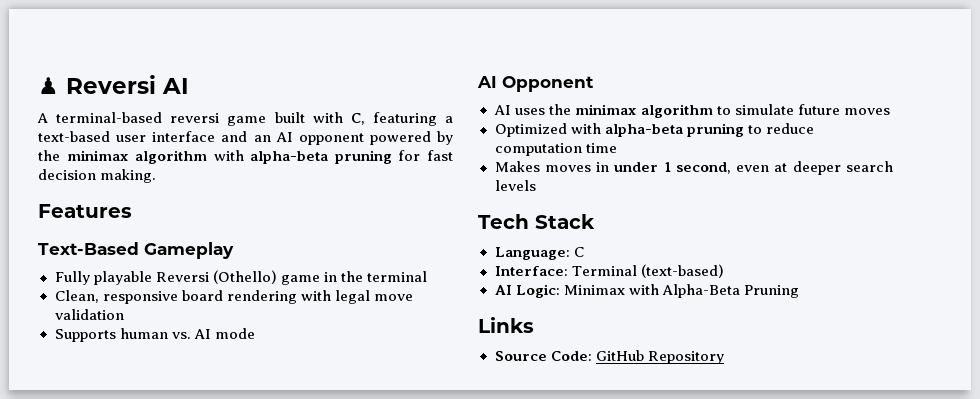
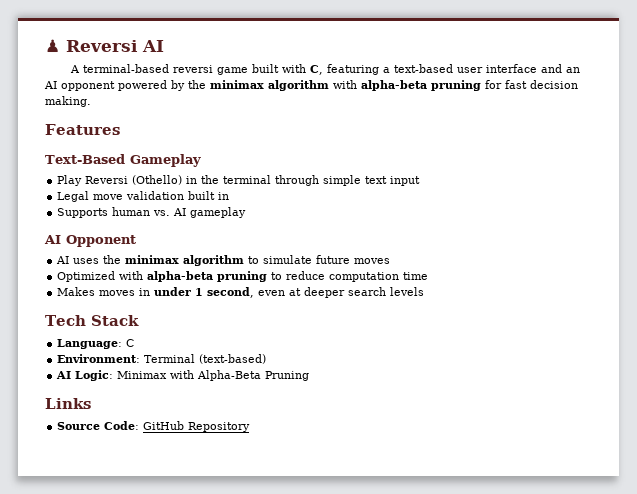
- Fully playable Reversi (Othello) game in the terminal
- Clean, responsive board rendering with legal move validation
+ Play Reversi (Othello) in the terminal through simple text input
+ Legal move validation built in
- Supports human vs. AI mode
+ Supports human vs. AI gameplay
- Interface: Terminal (text-based)
+ Environment: Terminal (text-based)

